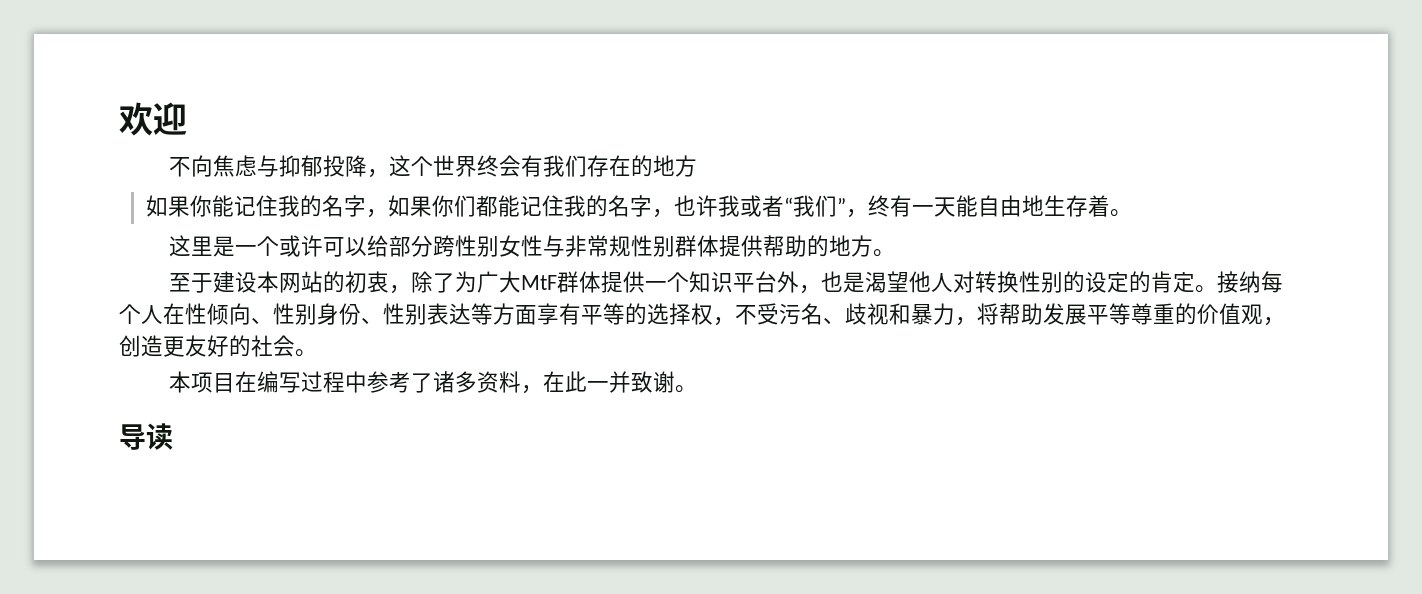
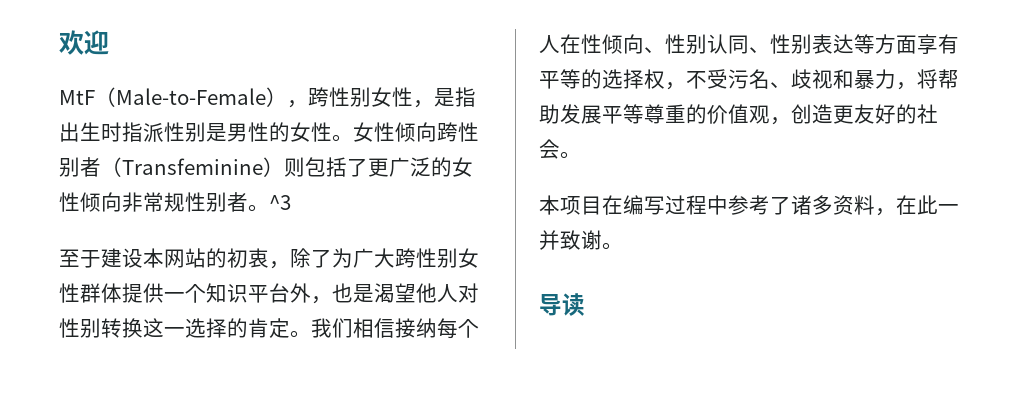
- 不向焦虑与抑郁投降，这个世界终会有我们存在的地方
- 如果你能记住我的名字，如果你们都能记住我的名字，也许我或者“我们”，终有一天能自由地生存着。
- 这里是一个或许可以给部分跨性别女性与非常规性别群体提供帮助的地方。
+ MtF（Male-to-Female），跨性别女性，是指出生时指派性别是男性的女性。女性倾向跨性别者（Transfeminine）则包括了更广泛的女性倾向非常规性别者。^3
- 至于建设本网站的初衷，除了为广大MtF群体提供一个知识平台外，也是渴望他人对转换性别的设定的肯定。接纳每个人在性倾向、性别身份、性别表达等方面享有平等的选择权，不受污名、歧视和暴力，将帮助发展平等尊重的价值观，创造更友好的社会。
+ 至于建设本网站的初衷，除了为广大跨性别女性群体提供一个知识平台外，也是渴望他人对性别转换这一选择的肯定。我们相信接纳每个人在性倾向、性别认同、性别表达等方面享有平等的选择权，不受污名、歧视和暴力，将帮助发展平等尊重的价值观，创造更友好的社会。

